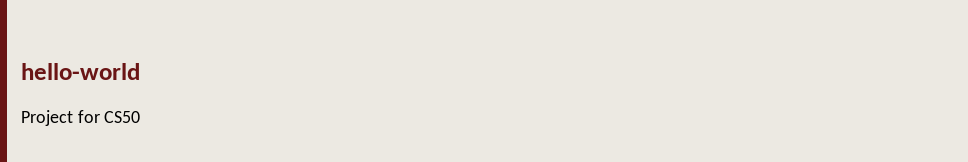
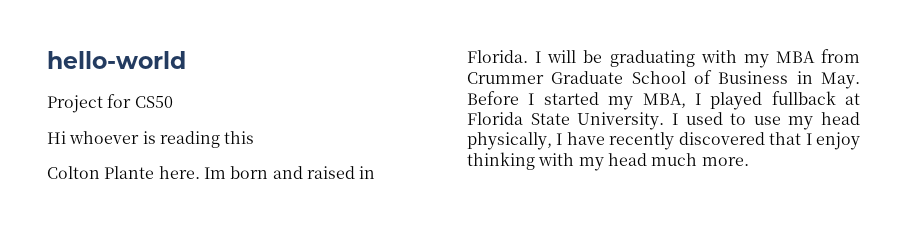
+ Hi whoever is reading this
+ Colton Plante here. Im born and raised in Florida. I will be graduating with my MBA from Crummer Graduate School of Business in May. Before I started my MBA, I played fullback at Florida State University. I used to use my head physically, I have recently discovered that I enjoy thinking with my head much more.

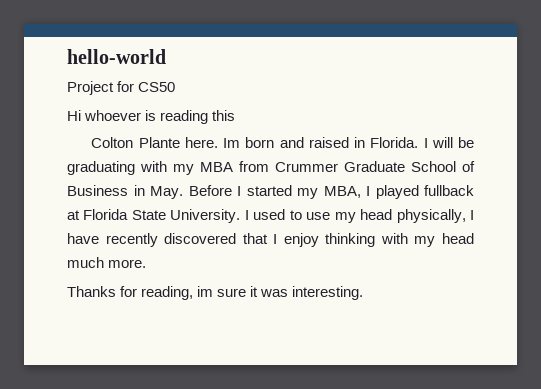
+ Thanks for reading, im sure it was interesting.

